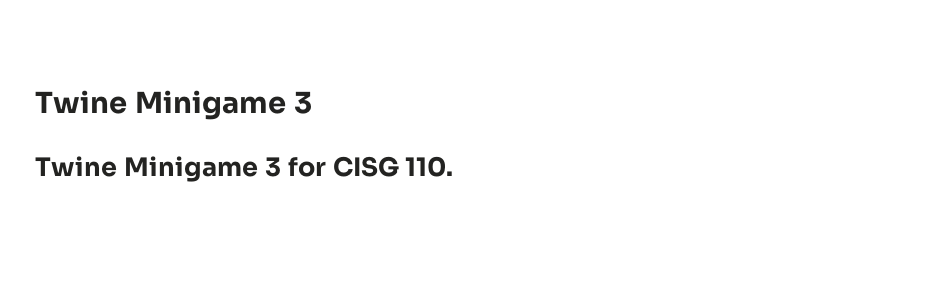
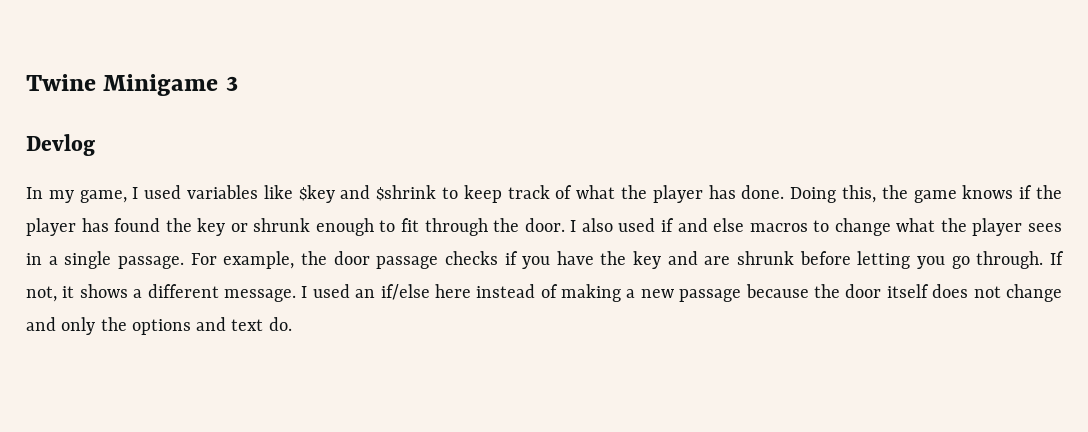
- Twine Minigame 3 for CISG 110.
+ Devlog
+ In my game, I used variables like $key and $shrink to keep track of what the player has done. Doing this, the game knows if the player has found the key or shrunk enough to fit through the door. I also used if and else macros to change what the player sees in a single passage. For example, the door passage checks if you have the key and are shrunk before letting you go through. If not, it shows a different message. I used an if/else here instead of making a new passage because the door itself does not change and only the options and text do.

